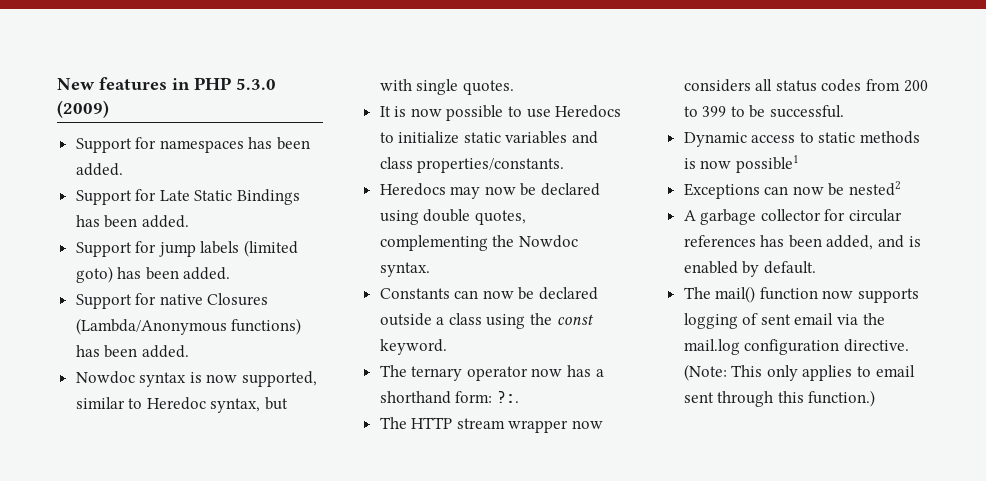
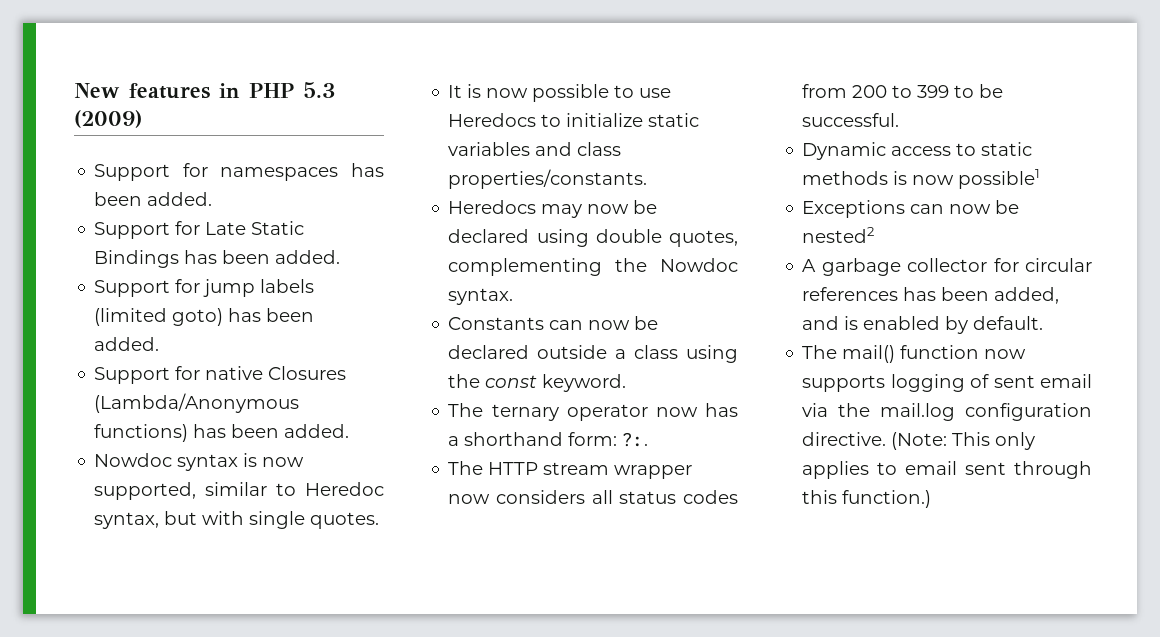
- New features in PHP 5.3.0 (2009)
+ New features in PHP 5.3 (2009)

